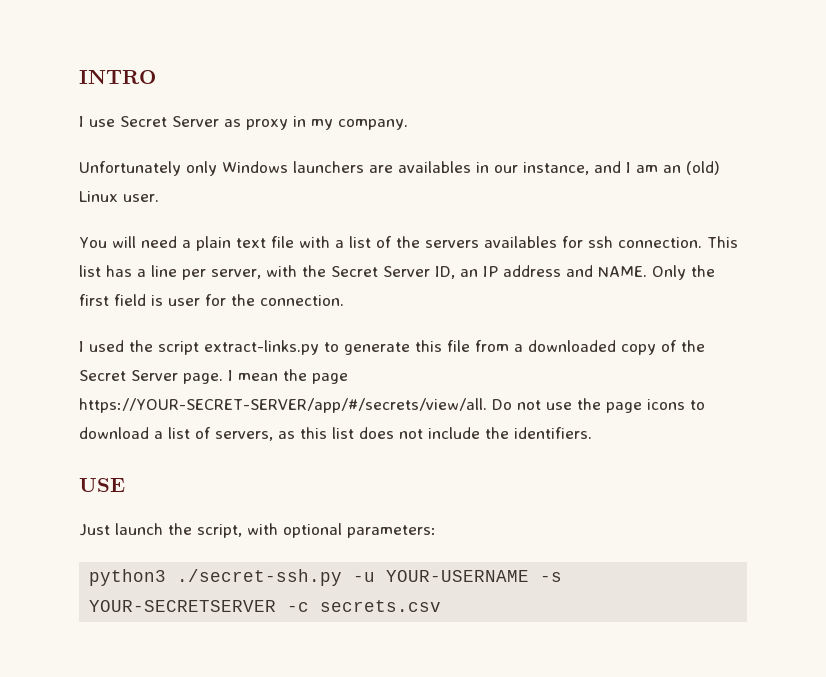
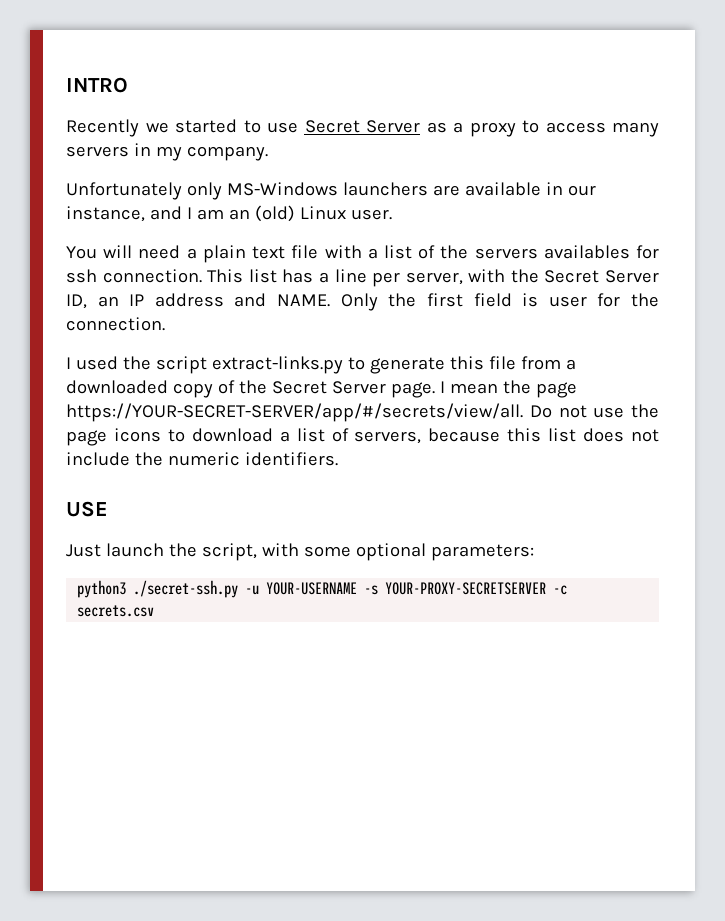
- I use Secret Server as proxy in my company.
+ Recently we started to use Secret Server as a proxy to access many servers in my company.
- Unfortunately only Windows launchers are availables in our instance, and I am an (old) Linux user.
+ Unfortunately only MS-Windows launchers are available in our instance, and I am an (old) Linux user.
- Do not use the page icons to download a list of servers, as this list does not include the identifiers.
+ Do not use the page icons to download a list of servers, because this list does not include the numeric identifiers.
- Just launch the script, with optional parameters:
+ Just launch the script, with some optional parameters:
- python3 ./secret-ssh.py -u YOUR-USERNAME -s YOUR-SECRETSERVER -c secrets.csv
+ python3 ./secret-ssh.py -u YOUR-USERNAME -s YOUR-PROXY-SECRETSERVER -c secrets.csv

